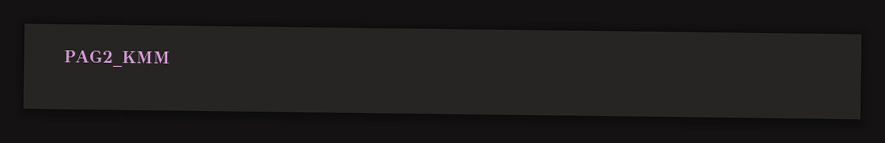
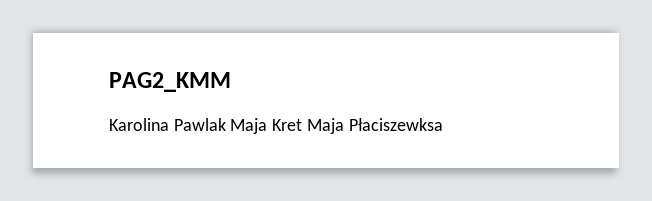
+ Karolina Pawlak Maja Kret Maja Płaciszewksa

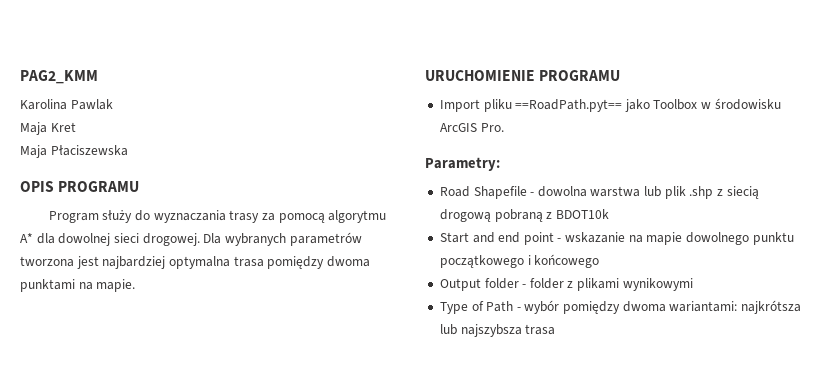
- Karolina Pawlak Maja Kret Maja Płaciszewksa
+ Karolina Pawlak
+ Maja Kret
+ Maja Płaciszewska
+ OPIS PROGRAMU
+ Program służy do wyznaczania trasy za pomocą algorytmu A* dla dowolnej sieci drogowej. Dla wybranych parametrów tworzona jest najbardziej optymalna trasa pomiędzy dwoma punktami na mapie.
+ URUCHOMIENIE PROGRAMU
+ Import pliku ==RoadPath.pyt== jako Toolbox w środowisku ArcGIS Pro.
+ Parametry:
+ Road Shapefile - dowolna warstwa lub plik .shp z siecią drogową pobraną z BDOT10k
+ Start and end point - wskazanie na mapie dowolnego punktu początkowego i końcowego
+ Output folder - folder z plikami wynikowymi
+ Type of Path - wybór pomiędzy dwoma wariantami: najkrótsza lub najszybsza trasa

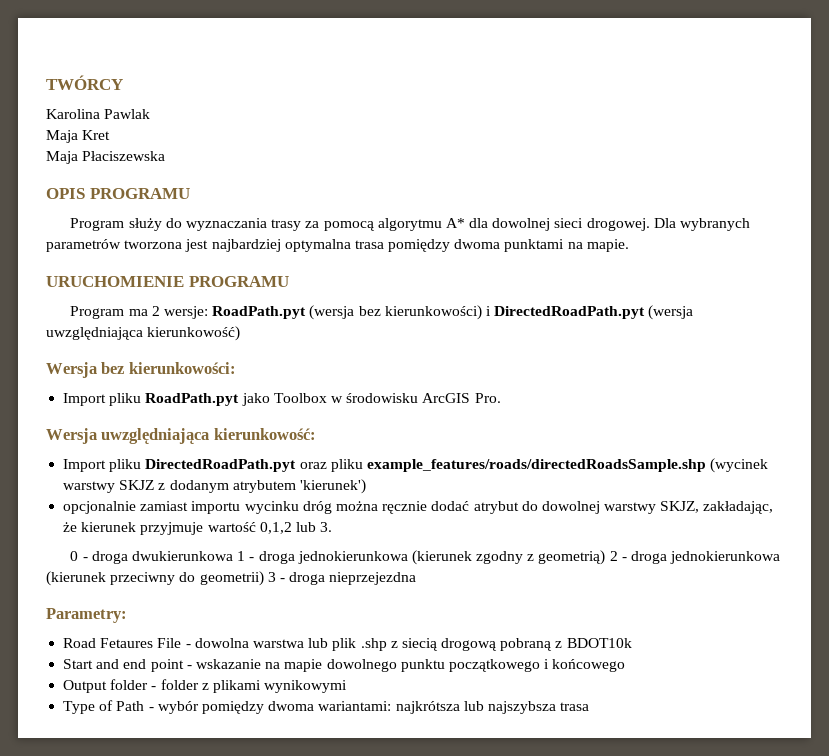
- PAG2_KMM
+ TWÓRCY
- Import pliku ==RoadPath.pyt== jako Toolbox w środowisku ArcGIS Pro.
+ Program ma 2 wersje: RoadPath.pyt (wersja bez kierunkowości) i DirectedRoadPath.pyt (wersja uwzględniająca kierunkowość)
+ Wersja bez kierunkowości:
+ Import pliku RoadPath.pyt jako Toolbox w środowisku ArcGIS Pro.
+ Wersja uwzględniająca kierunkowość:
+ Import pliku DirectedRoadPath.pyt oraz pliku example_features/roads/directedRoadsSample.shp (wycinek warstwy SKJZ z dodanym atrybutem 'kierunek')
+ opcjonalnie zamiast importu wycinku dróg można ręcznie dodać atrybut do dowolnej warstwy SKJZ, zakładając, że kierunek przyjmuje wartość 0,1,2 lub 3.
+ 0 - droga dwukierunkowa 1 - droga jednokierunkowa (kierunek zgodny z geometrią) 2 - droga jednokierunkowa (kierunek przeciwny do geometrii) 3 - droga nieprzejezdna
- Road Shapefile - dowolna warstwa lub plik .shp z siecią drogową pobraną z BDOT10k
+ Road Fetaures File - dowolna warstwa lub plik .shp z siecią drogową pobraną z BDOT10k

